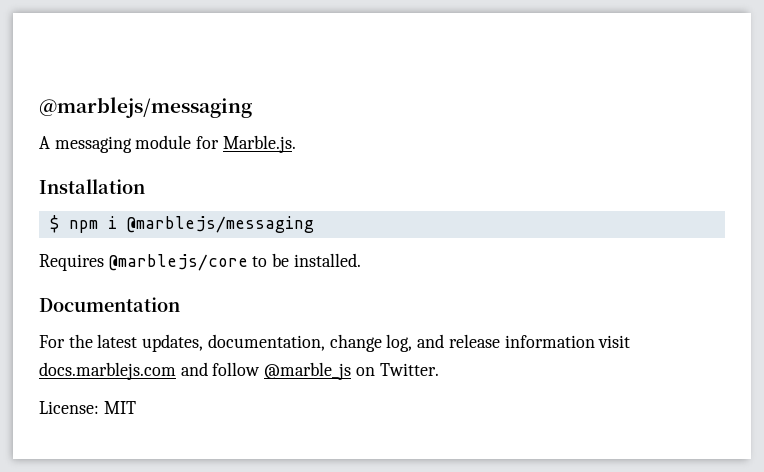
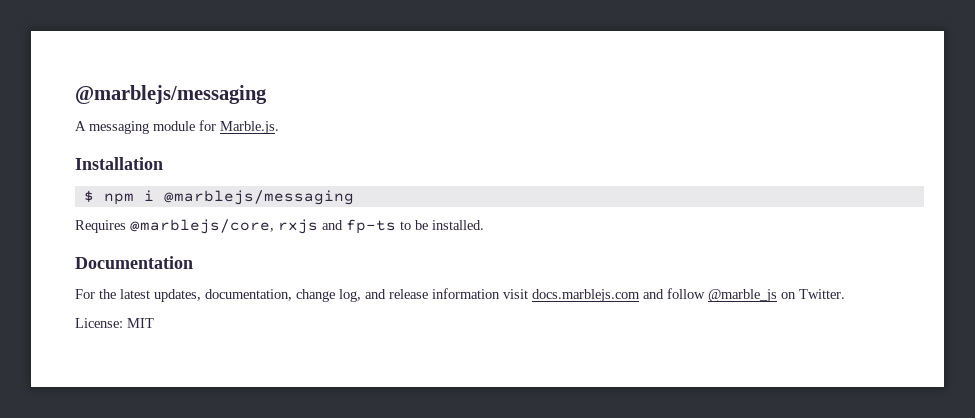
- Requires @marblejs/core to be installed.
+ Requires @marblejs/core, rxjs and fp-ts to be installed.

